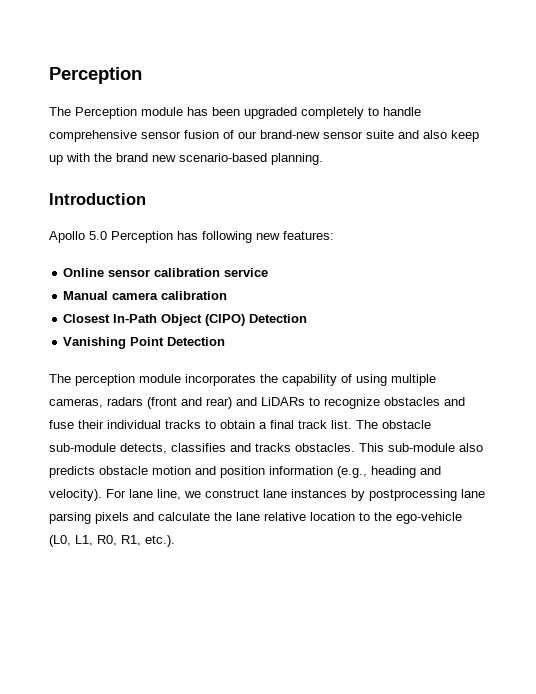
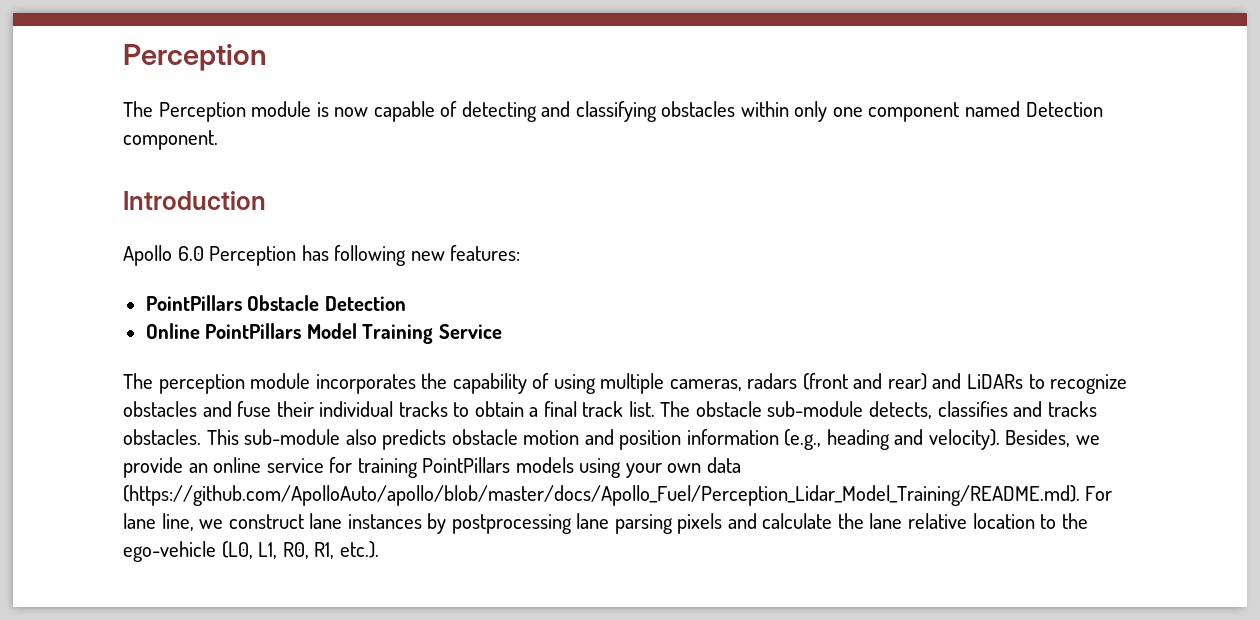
- The Perception module has been upgraded completely to handle comprehensive sensor fusion of our brand-new sensor suite and also keep up with the brand new scenario-based planning.
+ The Perception module is now capable of detecting and classifying obstacles within only one component named Detection component.
- Apollo 5.0 Perception has following new features:
+ Apollo 6.0 Perception has following new features:
- Online sensor calibration service
- Manual camera calibration
- Closest In-Path Object (CIPO) Detection
- Vanishing Point Detection
+ PointPillars Obstacle Detection
+ Online PointPillars Model Training Service
- For lane line, we construct lane instances by postprocessing lane parsing pixels and calculate the lane relative location to the ego-vehicle (L0, L1, R0, R1, etc.).
+ Besides, we provide an online service for training PointPillars models using your own data (https://github.com/ApolloAuto/apollo/blob/master/docs/Apollo_Fuel/Perception_Lidar_Model_Training/README.md). For lane line, we construct lane instances by postprocessing lane parsing pixels and calculate the lane relative location to the ego-vehicle (L0, L1, R0, R1, etc.).

